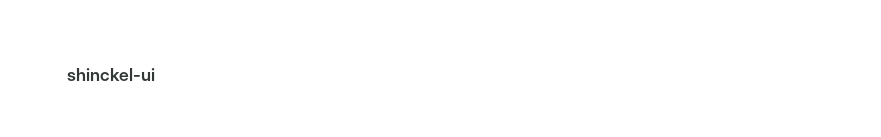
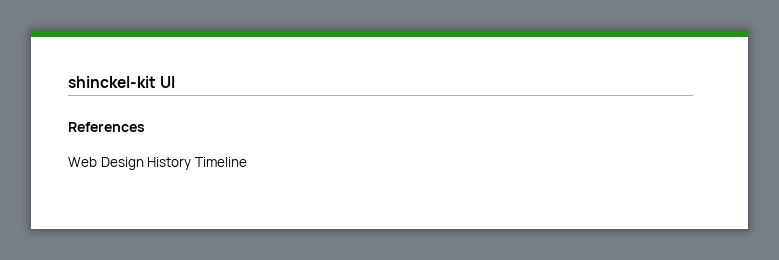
- shinckel-ui
+ shinckel-kit UI
+ References
+ Web Design History Timeline

